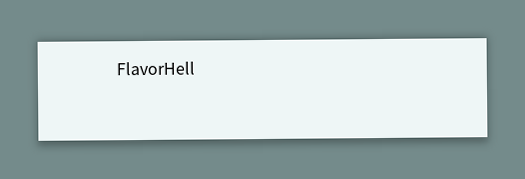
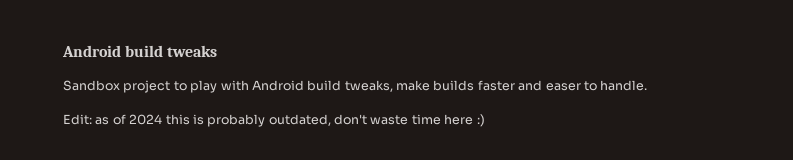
- FlavorHell
+ Android build tweaks
+ Sandbox project to play with Android build tweaks, make builds faster and easer to handle.
+ Edit: as of 2024 this is probably outdated, don't waste time here :)

